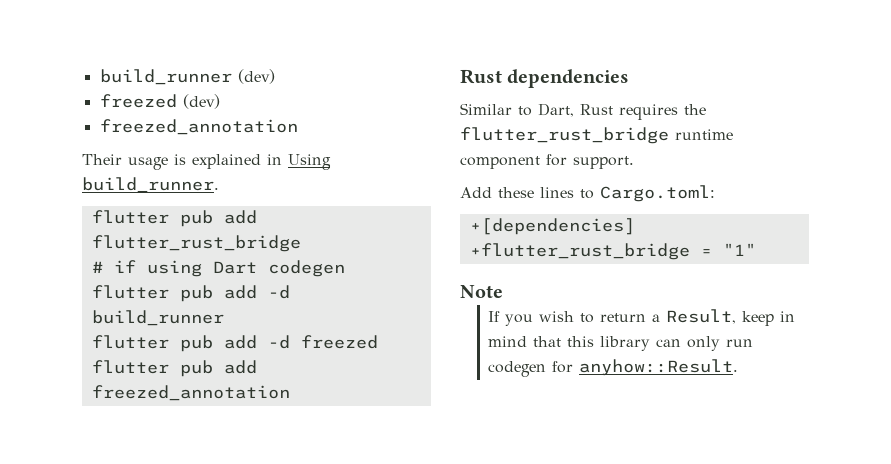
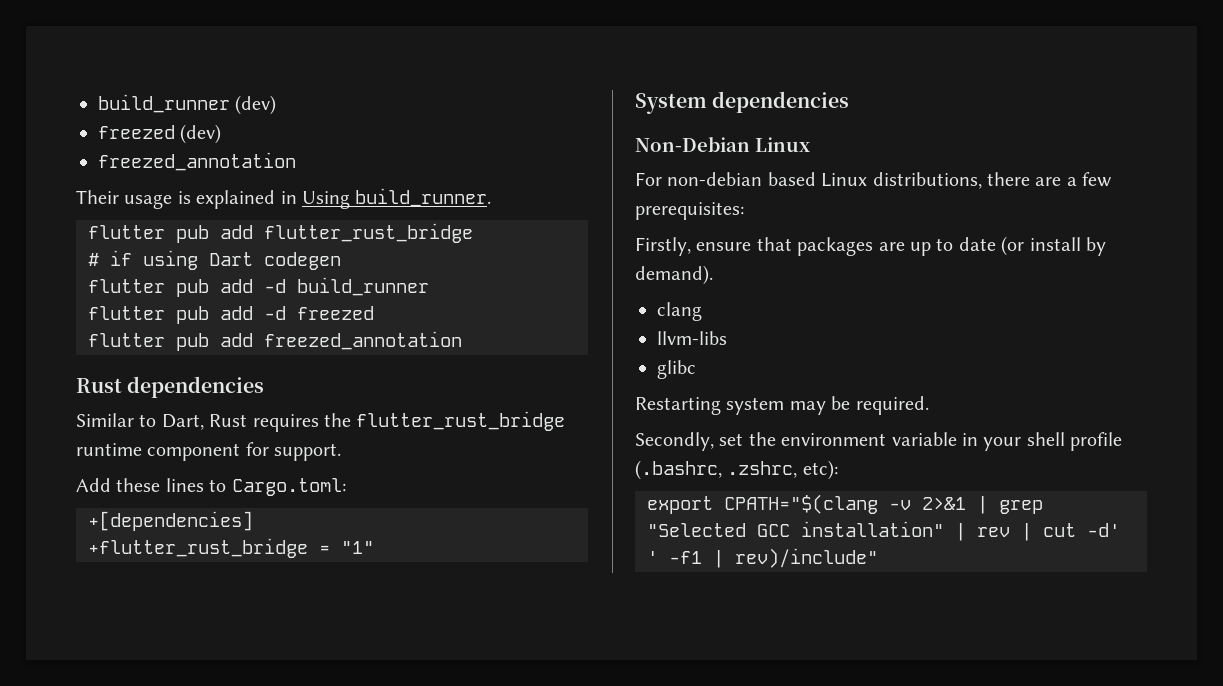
- Note
- If you wish to return a Result, keep in mind that this library can only run codegen for anyhow::Result.
+ System dependencies
+ Non-Debian Linux
+ For non-debian based Linux distributions, there are a few prerequisites:
+ Firstly, ensure that packages are up to date (or install by demand).
+ clang
+ llvm-libs
+ glibc
+ Restarting system may be required.
+ Secondly, set the environment variable in your shell profile (.bashrc, .zshrc, etc):
+ export CPATH="$(clang -v 2>&1 | grep "Selected GCC installation" | rev | cut -d' ' -f1 | rev)/include"

